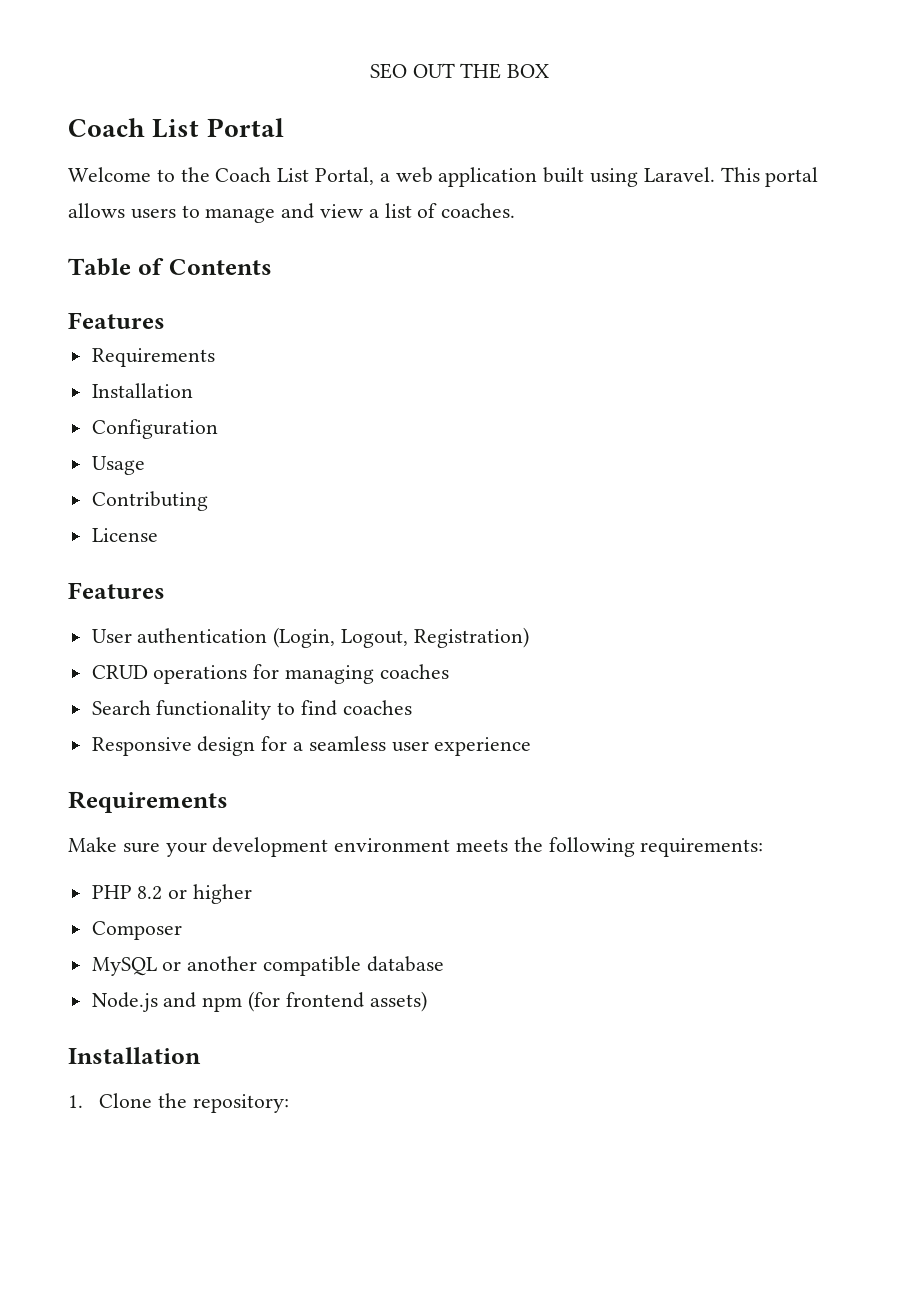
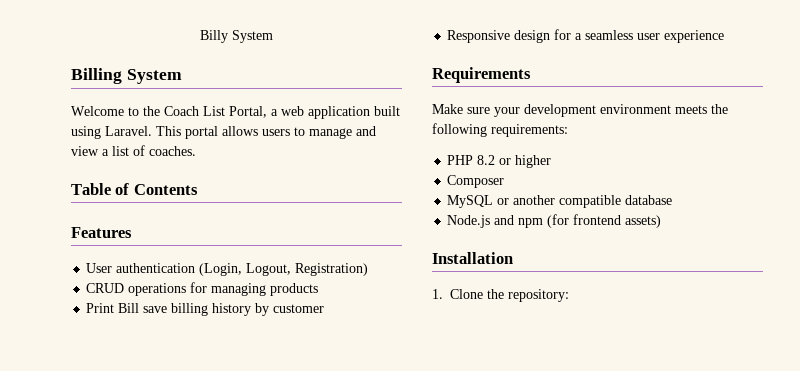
- SEO OUT THE BOX
- Coach List Portal
+ Billy System
+ Billing System
  Table of Contents
- Features
- Requirements
- Installation
- Configuration
- Usage
- Contributing
- License
- CRUD operations for managing coaches
- Search functionality to find coaches
+ CRUD operations for managing products
+ Print Bill save billing history by customer

